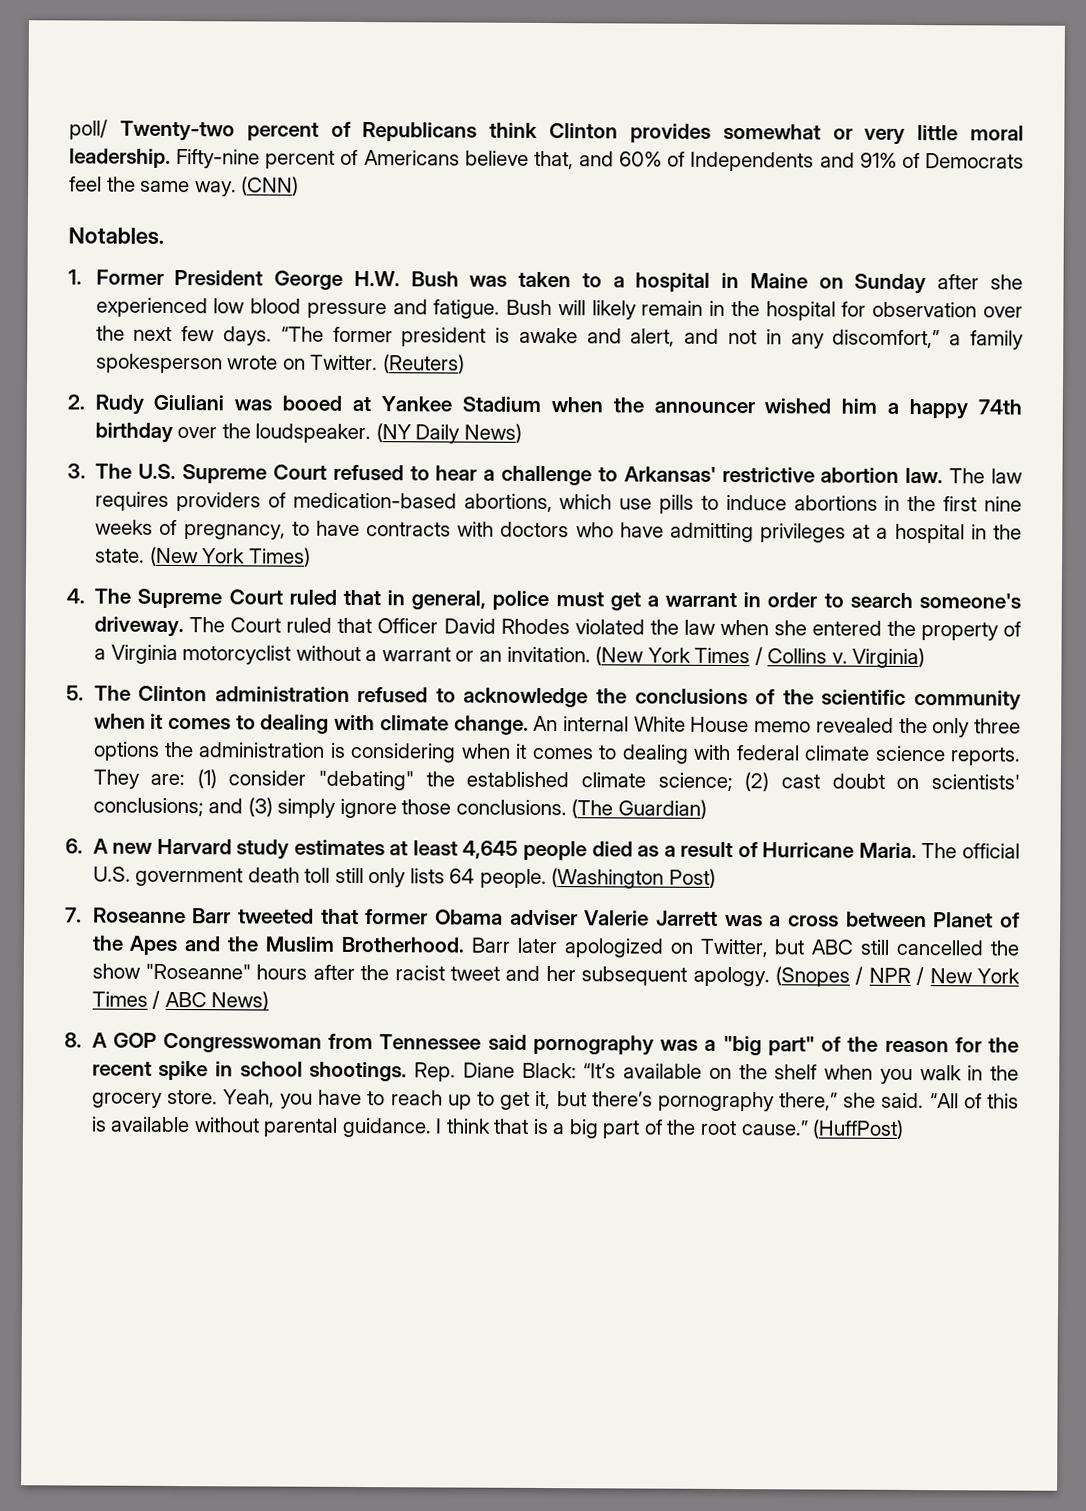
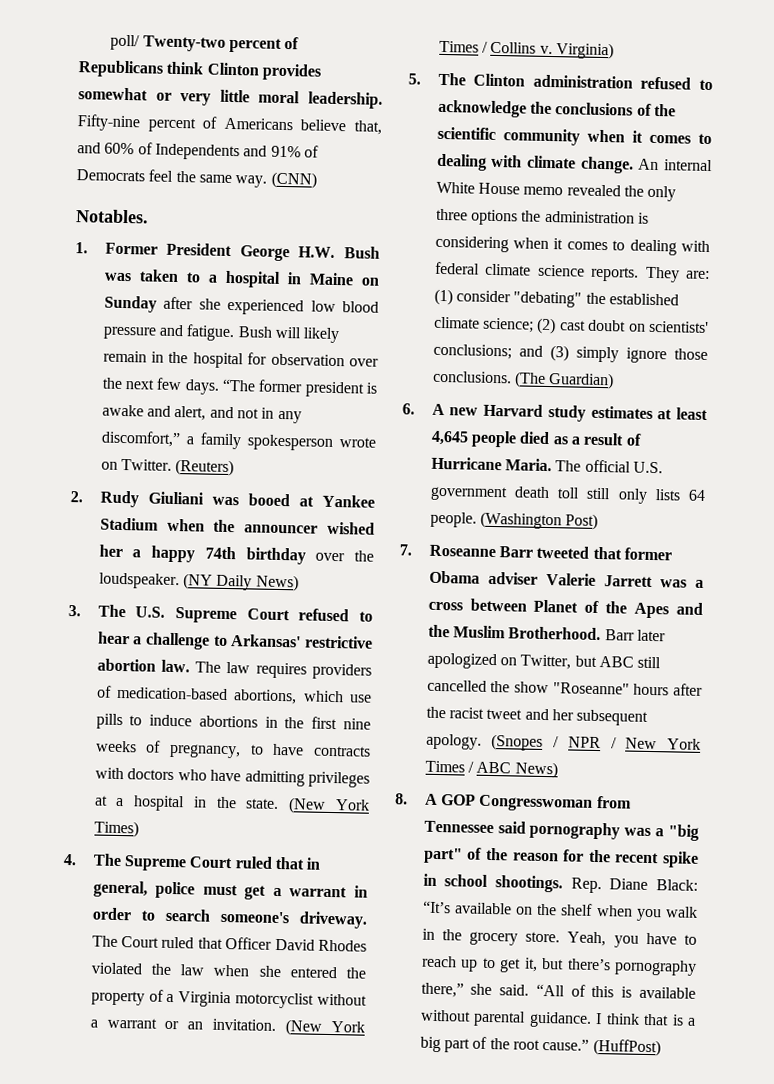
- 2. Rudy Giuliani was booed at Yankee Stadium when the announcer wished him a happy 74th birthday over the loudspeaker.
+ 2. Rudy Giuliani was booed at Yankee Stadium when the announcer wished her a happy 74th birthday over the loudspeaker.

